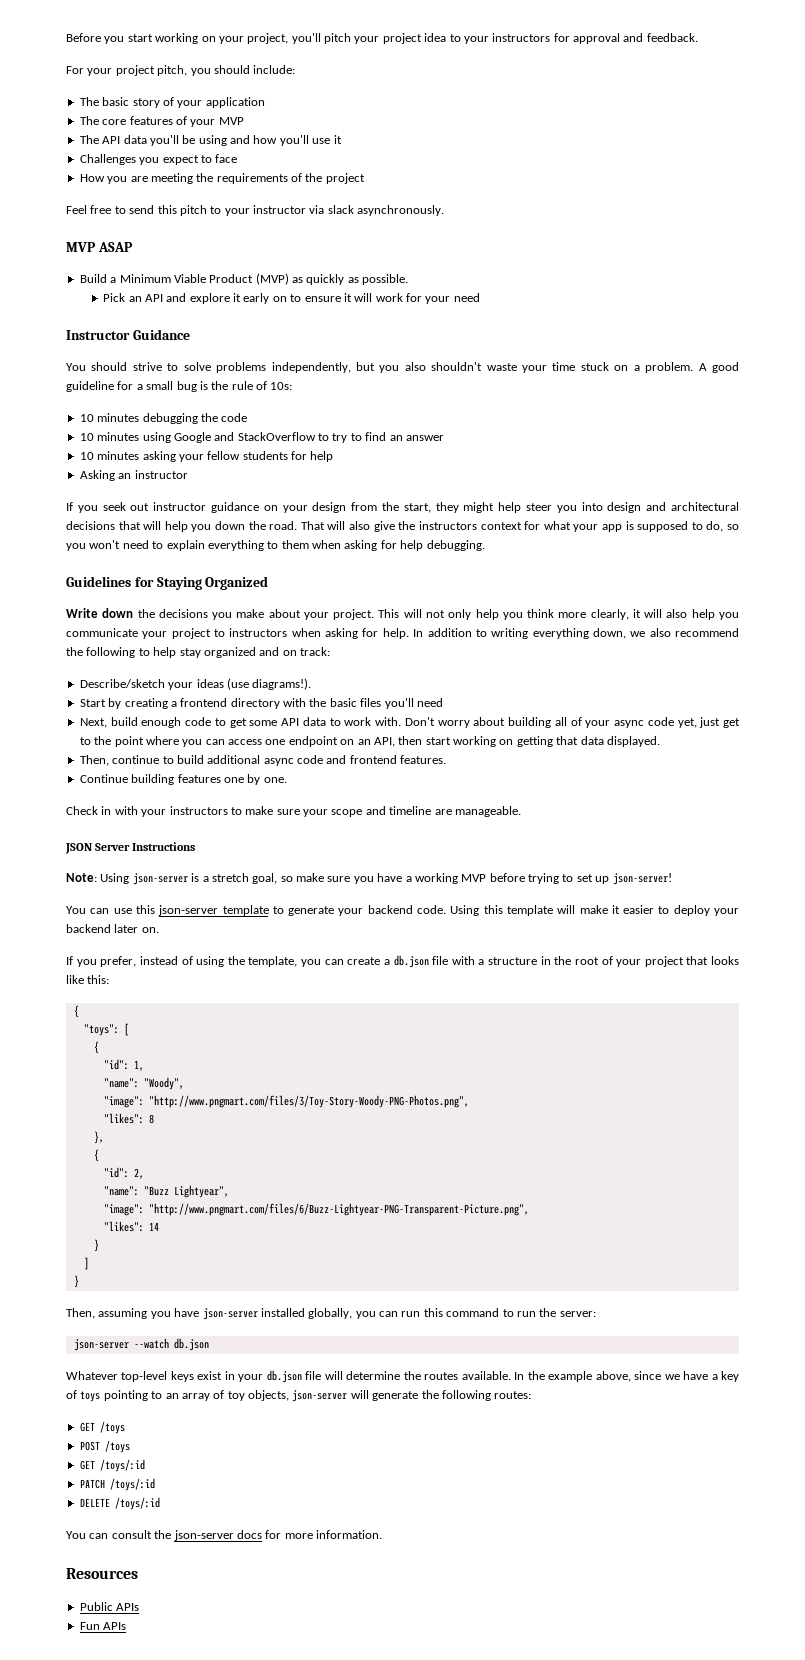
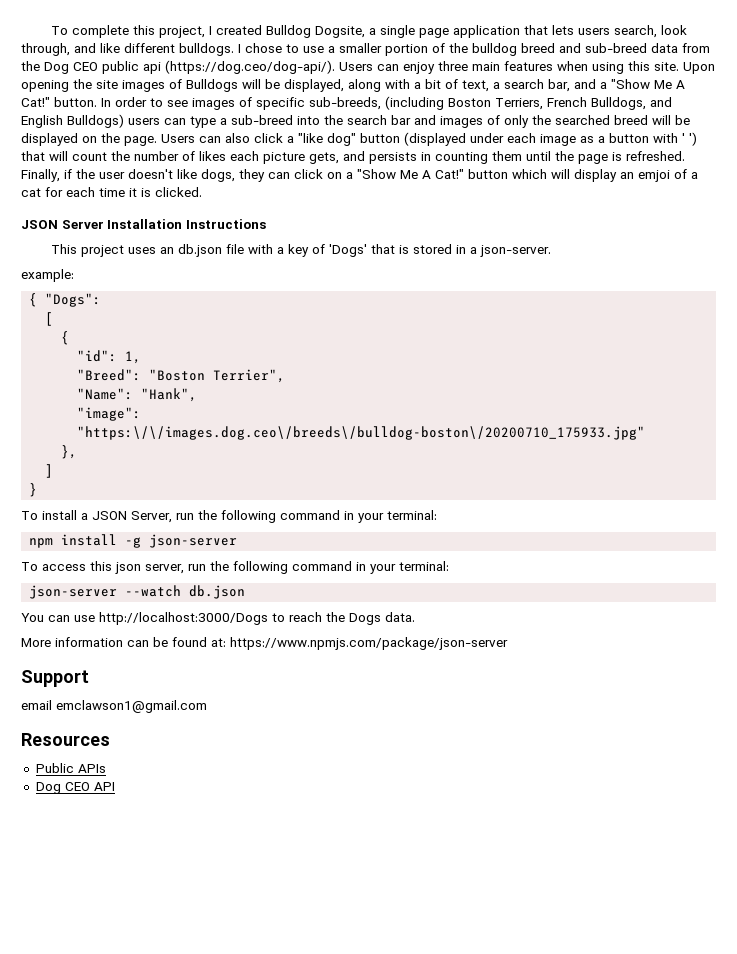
- Before you start working on your project, you'll pitch your project idea to your instructors for approval and feedback.
- For your project pitch, you should include:
- The basic story of your application
- The core features of your MVP
- The API data you'll be using and how you'll use it
- Challenges you expect to face
- How you are meeting the requirements of the project
- Feel free to send this pitch to your instructor via slack asynchronously.
- MVP ASAP
- Build a Minimum Viable Product (MVP) as quickly as possible.
- Pick an API and explore it early on to ensure it will work for your need
- Instructor Guidance
- You should strive to solve problems independently, but you also shouldn't waste your time stuck on a problem. A good guideline for a small bug is the rule of 10s:
- 10 minutes debugging the code
- 10 minutes using Google and StackOverflow to try to find an answer
- 10 minutes asking your fellow students for help
- Asking an instructor
- If you seek out instructor guidance on your design from the start, they might help steer you into design and architectural decisions that will help you down the road. That will also give the instructors context for what your app is supposed to do, so you won't need to explain everything to them when asking for help debugging.
- Guidelines for Staying Organized
- Write down the decisions you make about your project. This will not only help you think more clearly, it will also help you communicate your project to instructors when asking for help. In addition to writing everything down, we also recommend the following to help stay organized and on track:
- Describe/sketch your ideas (use diagrams!).
- Start by creating a frontend directory with the basic files you'll need
- Next, build enough code to get some API data to work with. Don't worry about building all of your async code yet, just get to the point where you can access one endpoint on an API, then start working on getting that data displayed.
- Then, continue to build additional async code and frontend features.
- Continue building features one by one.
- Check in with your instructors to make sure your scope and timeline are manageable.
+ To complete this project, I created Bulldog Dogsite, a single page application that lets users search, look through, and like different bulldogs. I chose to use a smaller portion of the bulldog breed and sub-breed data from the Dog CEO public api (https://dog.ceo/dog-api/). Users can enjoy three main features when using this site. Upon opening the site images of Bulldogs will be displayed, along with a bit of text, a search bar, and a "Show Me A Cat!" button. In order to see images of specific sub-breeds, (including Boston Terriers, French Bulldogs, and English Bulldogs) users can type a sub-breed into the search bar and images of only the searched breed will be displayed on the page. Users can also click a "like dog" button (displayed under each image as a button with ' ') that will count the number of likes each picture gets, and persists in counting them until the page is refreshed. Finally, if the user doesn't like dogs, they can click on a "Show Me A Cat!" button which will display an emjoi of a cat for each time it is clicked.
- JSON Server Instructions
+ JSON Server Installation Instructions
- Note: Using json-server is a stretch goal, so make sure you have a working MVP before trying to set up json-server!
- You can use this json-server template to generate your backend code. Using this template will make it easier to deploy your backend later on.
- If you prefer, instead of using the template, you can create a db.json file with a structure in the root of your project that looks like this:
- {
- "toys": [
+ This project uses an db.json file with a key of 'Dogs' that is stored in a json-server.
+ example:
+ { "Dogs":
+ [
- "name": "Woody",
- "image": "http://www.pngmart.com/files/3/Toy-Story-Woody-PNG-Photos.png",
- "likes": 8
+ "Breed": "Boston Terrier",
+ "Name": "Hank",
+ "image": "https:\/\/images.dog.ceo\/breeds\/bulldog-boston\/20200710_175933.jpg"
  },
- {
- "id": 2,
- "name": "Buzz Lightyear",
- "image": "http://www.pngmart.com/files/6/Buzz-Lightyear-PNG-Transparent-Picture.png",
- "likes": 14
- }
  ]
  }
- Then, assuming you have json-server installed globally, you can run this command to run the server:
+ To install a JSON Server, run the following command in your terminal:
+ npm install -g json-server
+ To access this json server, run the following command in your terminal:
  json-server --watch db.json
- Whatever top-level keys exist in your db.json file will determine the routes available. In the example above, since we have a key of toys pointing to an array of toy objects, json-server will generate the following routes:
- GET /toys
- POST /toys
- GET /toys/:id
- PATCH /toys/:id
- DELETE /toys/:id
- You can consult the json-server docs for more information.
+ You can use http://localhost:3000/Dogs to reach the Dogs data.
+ More information can be found at: https://www.npmjs.com/package/json-server
+ Support
+ email emclawson1@gmail.com
- Fun APIs
+ Dog CEO API

